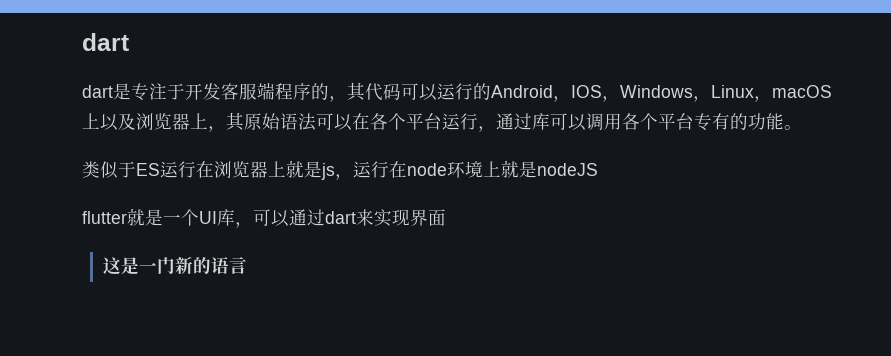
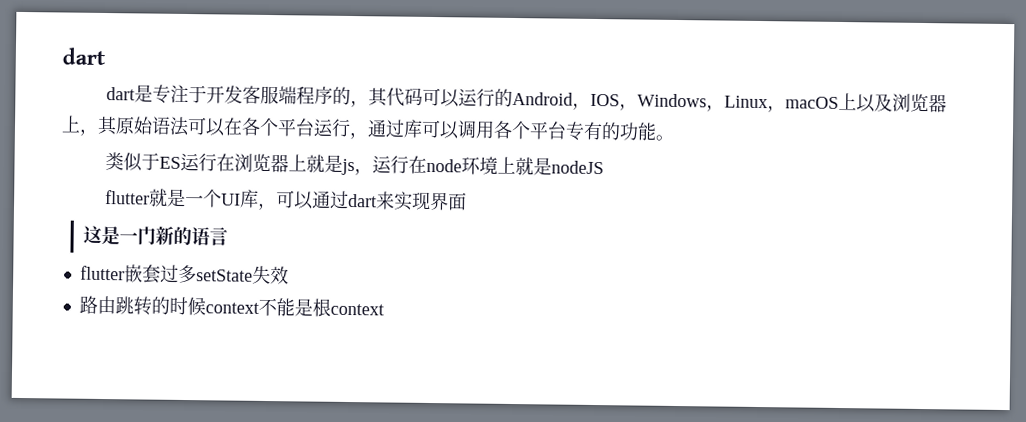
+ flutter嵌套过多setState失效
+ 路由跳转的时候context不能是根context

